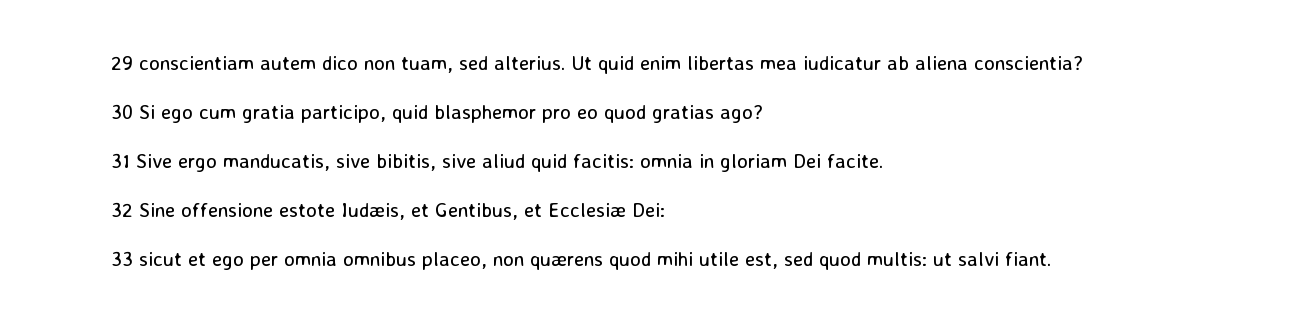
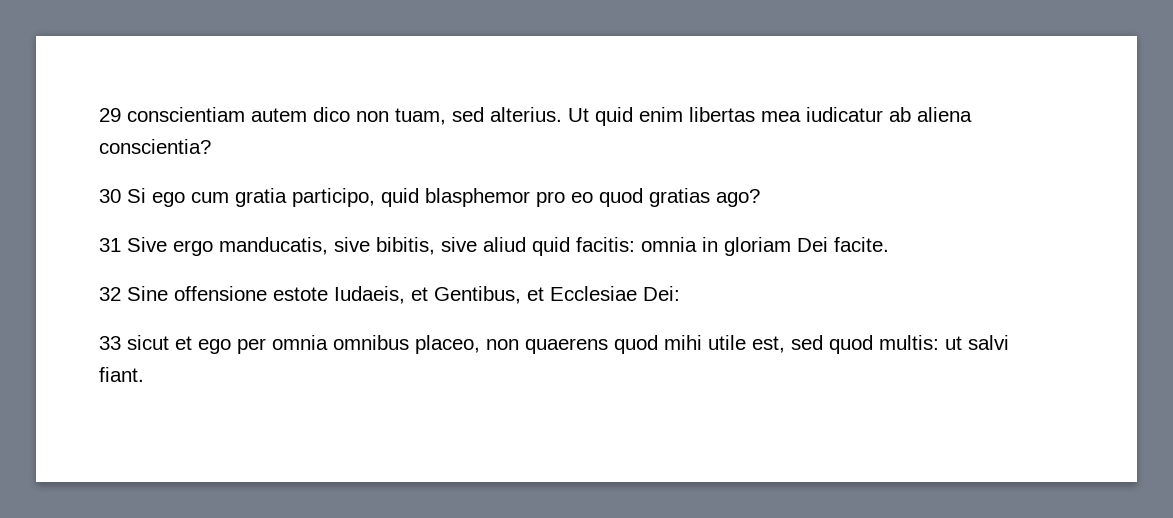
- 32 Sine offensione estote Iudæis, et Gentibus, et Ecclesiæ Dei:
+ 32 Sine offensione estote Iudaeis, et Gentibus, et Ecclesiae Dei:
- 33 sicut et ego per omnia omnibus placeo, non quærens quod mihi utile est, sed quod multis: ut salvi fiant.
+ 33 sicut et ego per omnia omnibus placeo, non quaerens quod mihi utile est, sed quod multis: ut salvi fiant.

